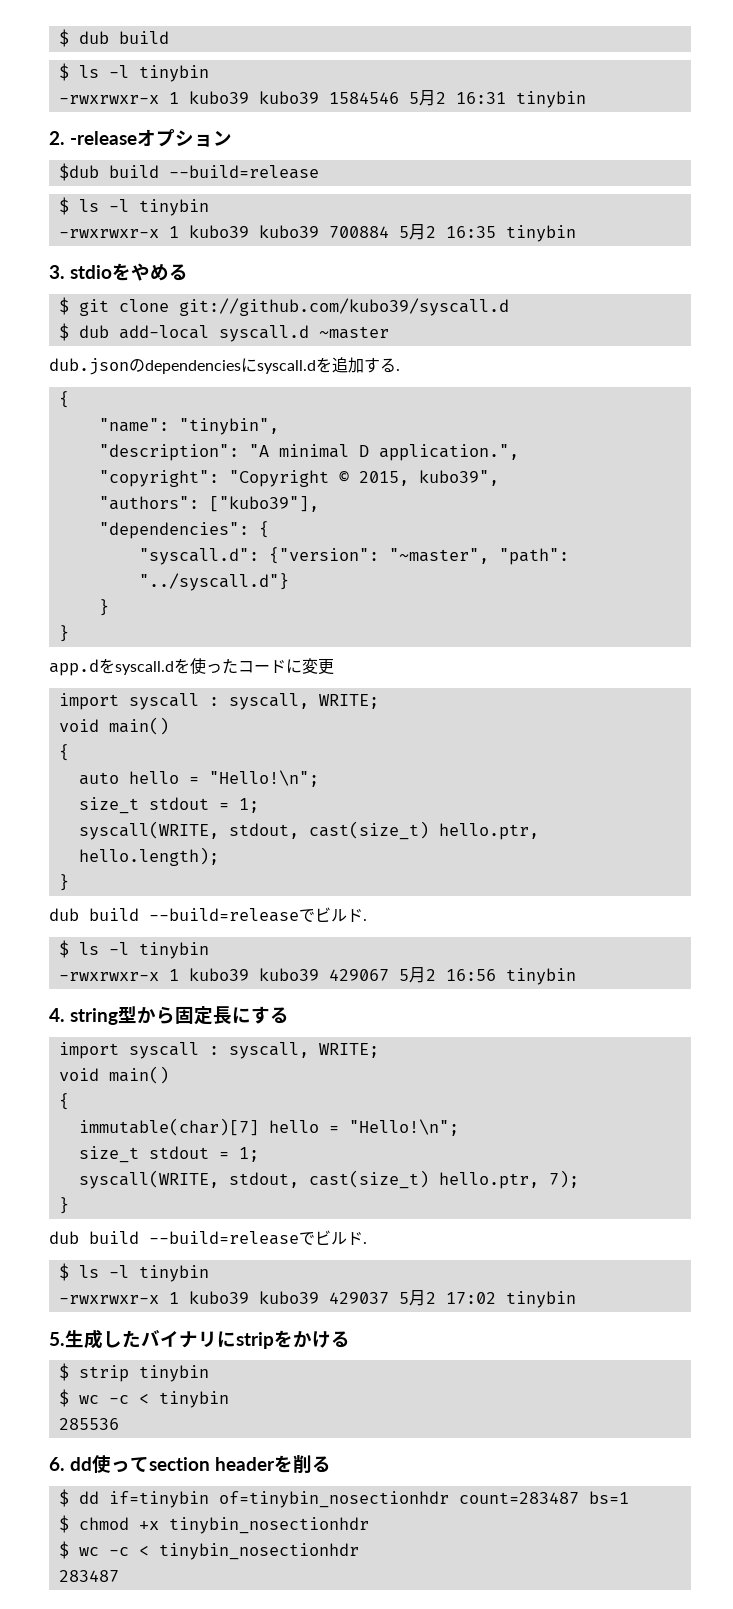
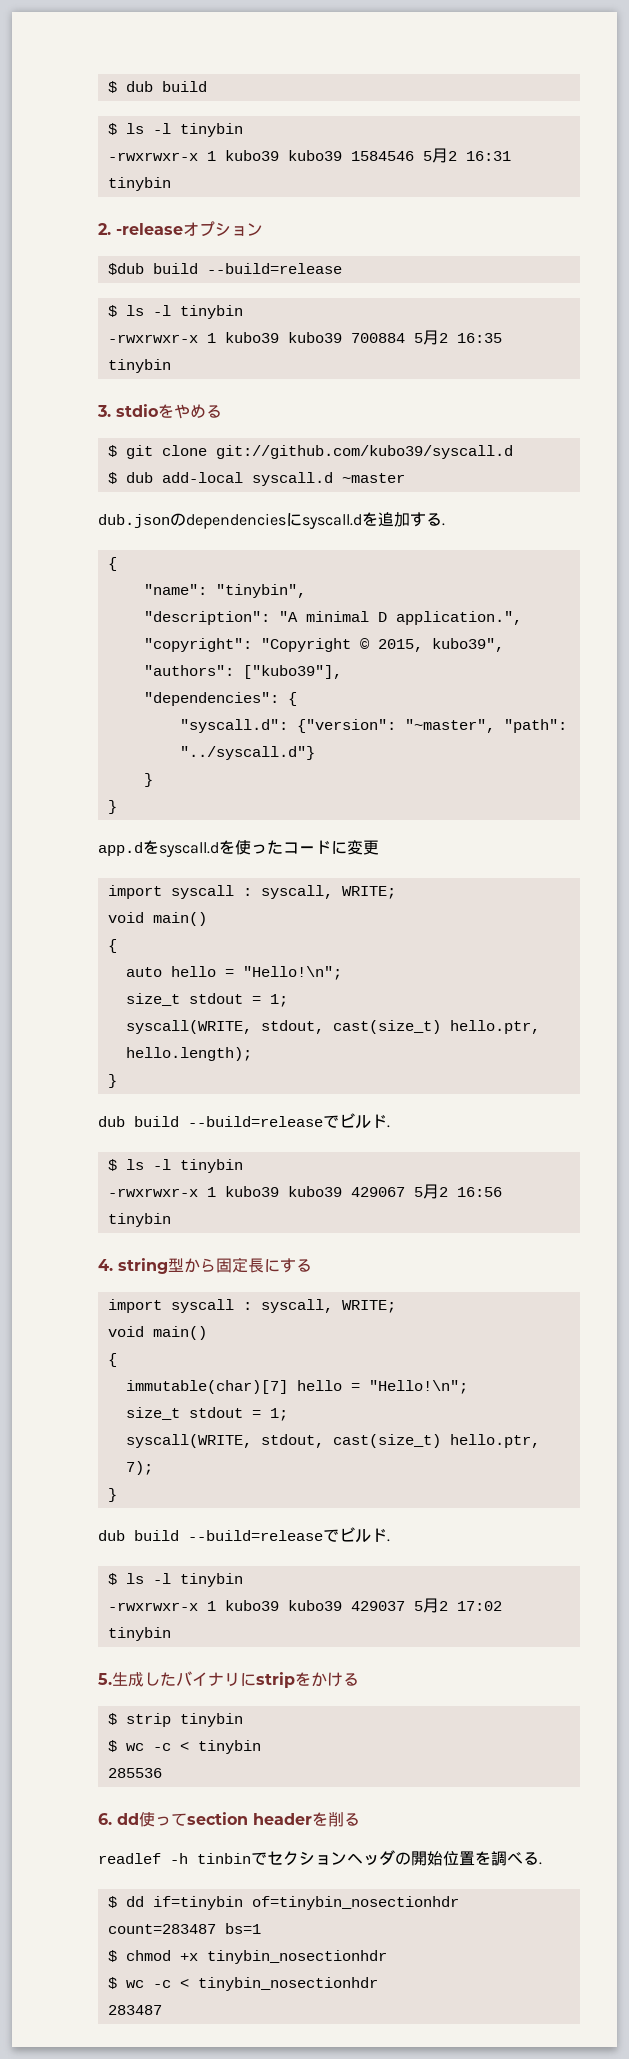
+ readlef -h tinbinでセクションヘッダの開始位置を調べる.

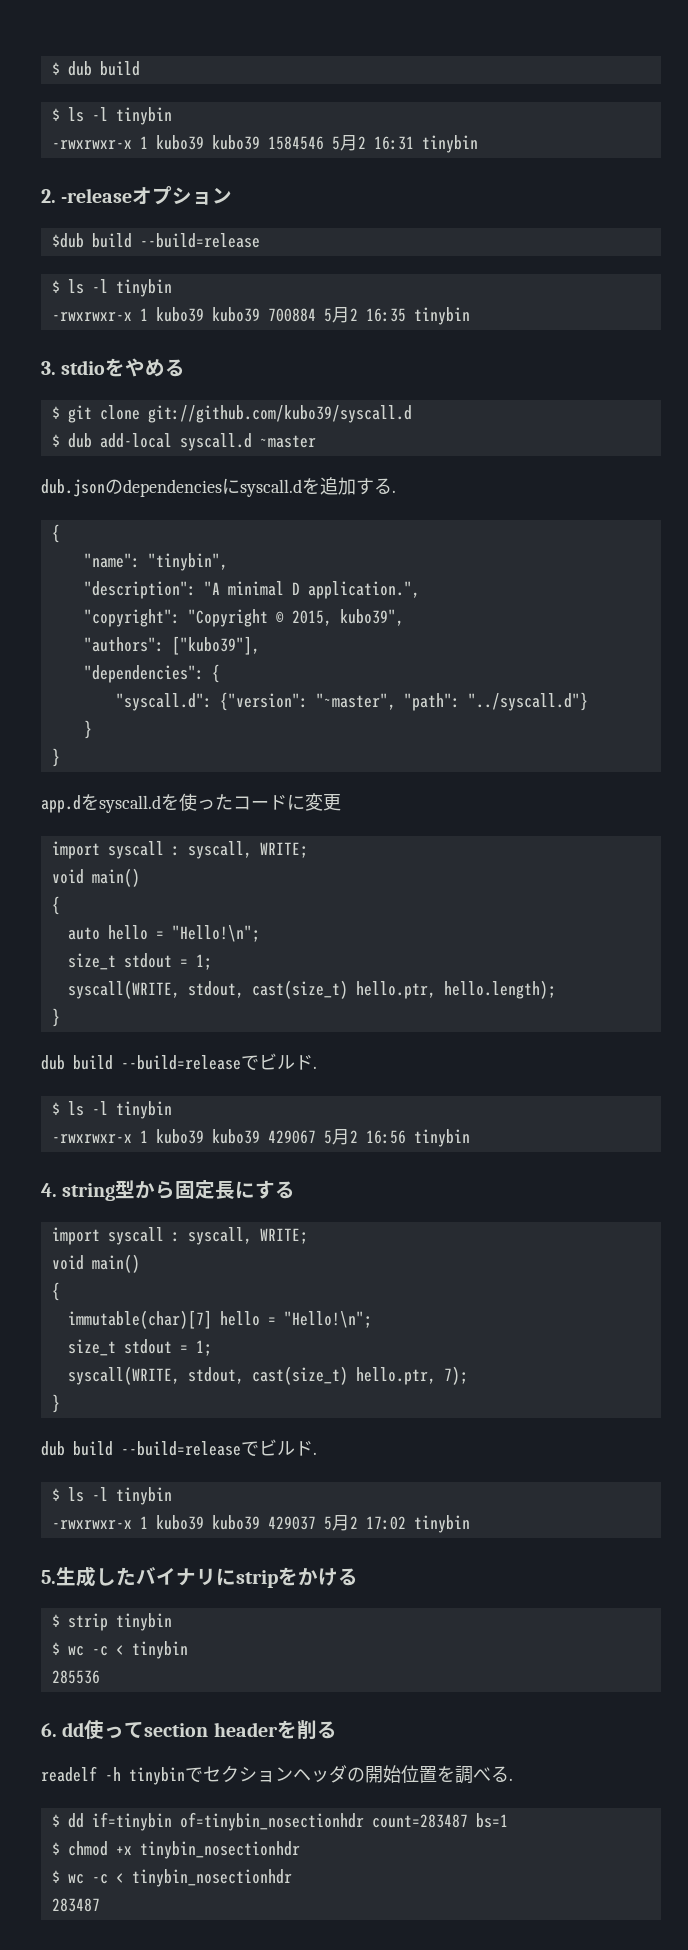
- readlef -h tinbinでセクションヘッダの開始位置を調べる.
+ readelf -h tinybinでセクションヘッダの開始位置を調べる.

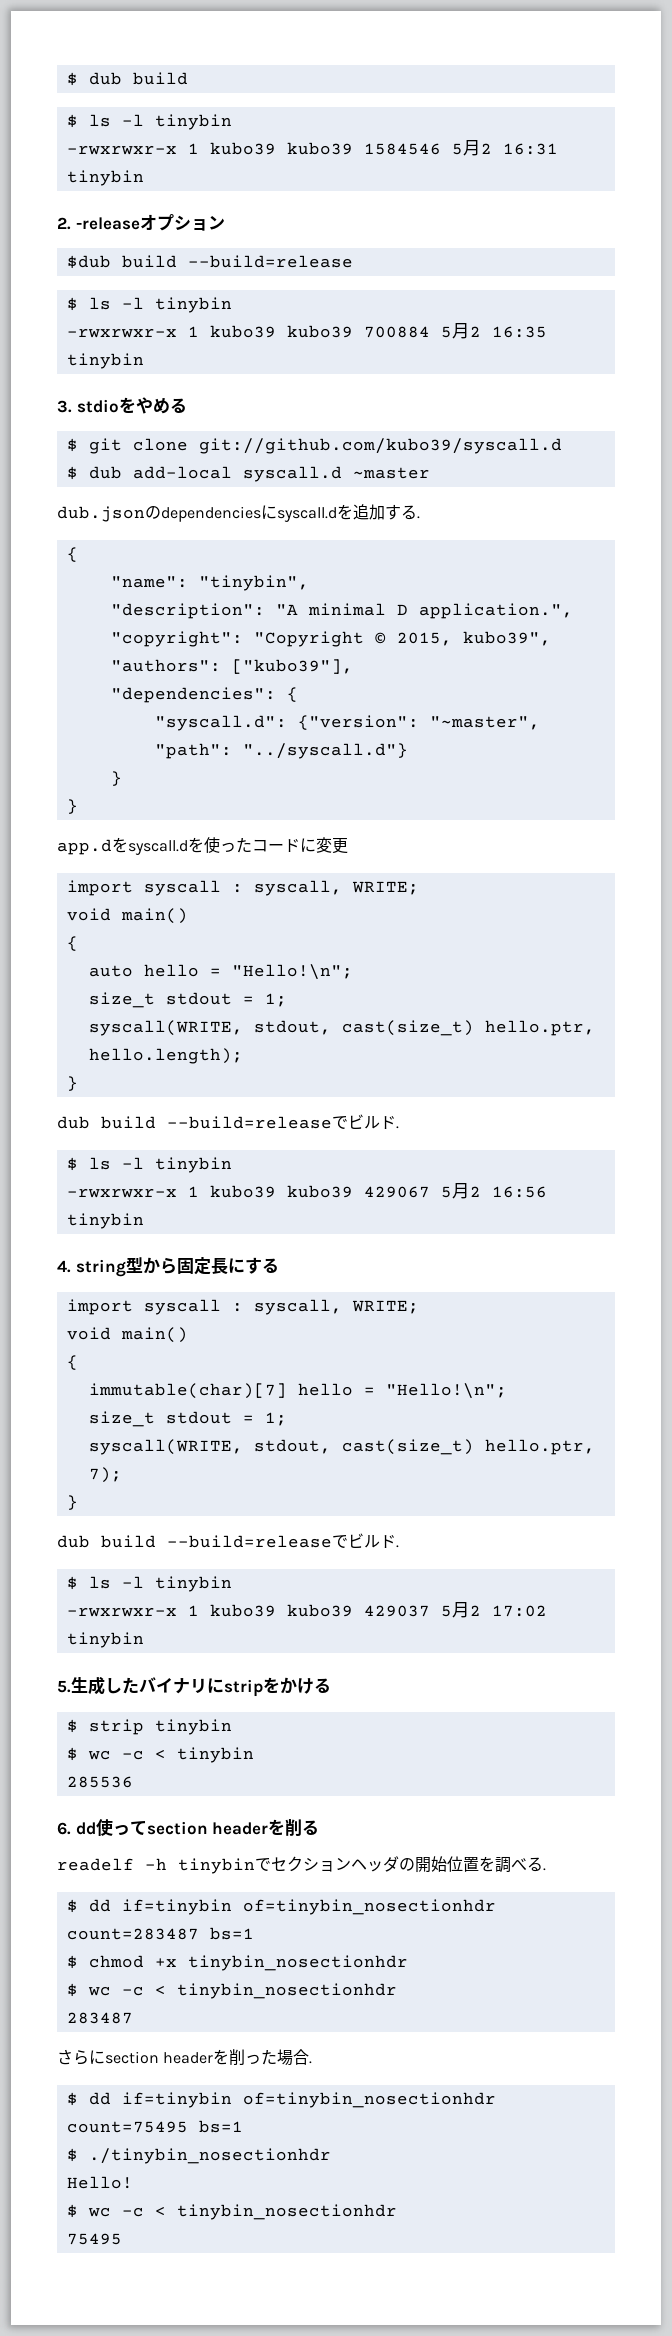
+ さらにsection headerを削った場合.
+ $ dd if=tinybin of=tinybin_nosectionhdr count=75495 bs=1
+ $ ./tinybin_nosectionhdr
+ Hello!
+ $ wc -c < tinybin_nosectionhdr
+ 75495

